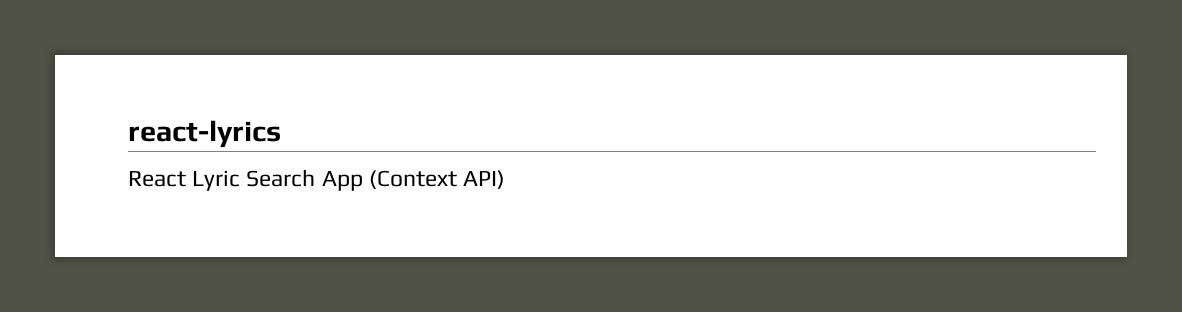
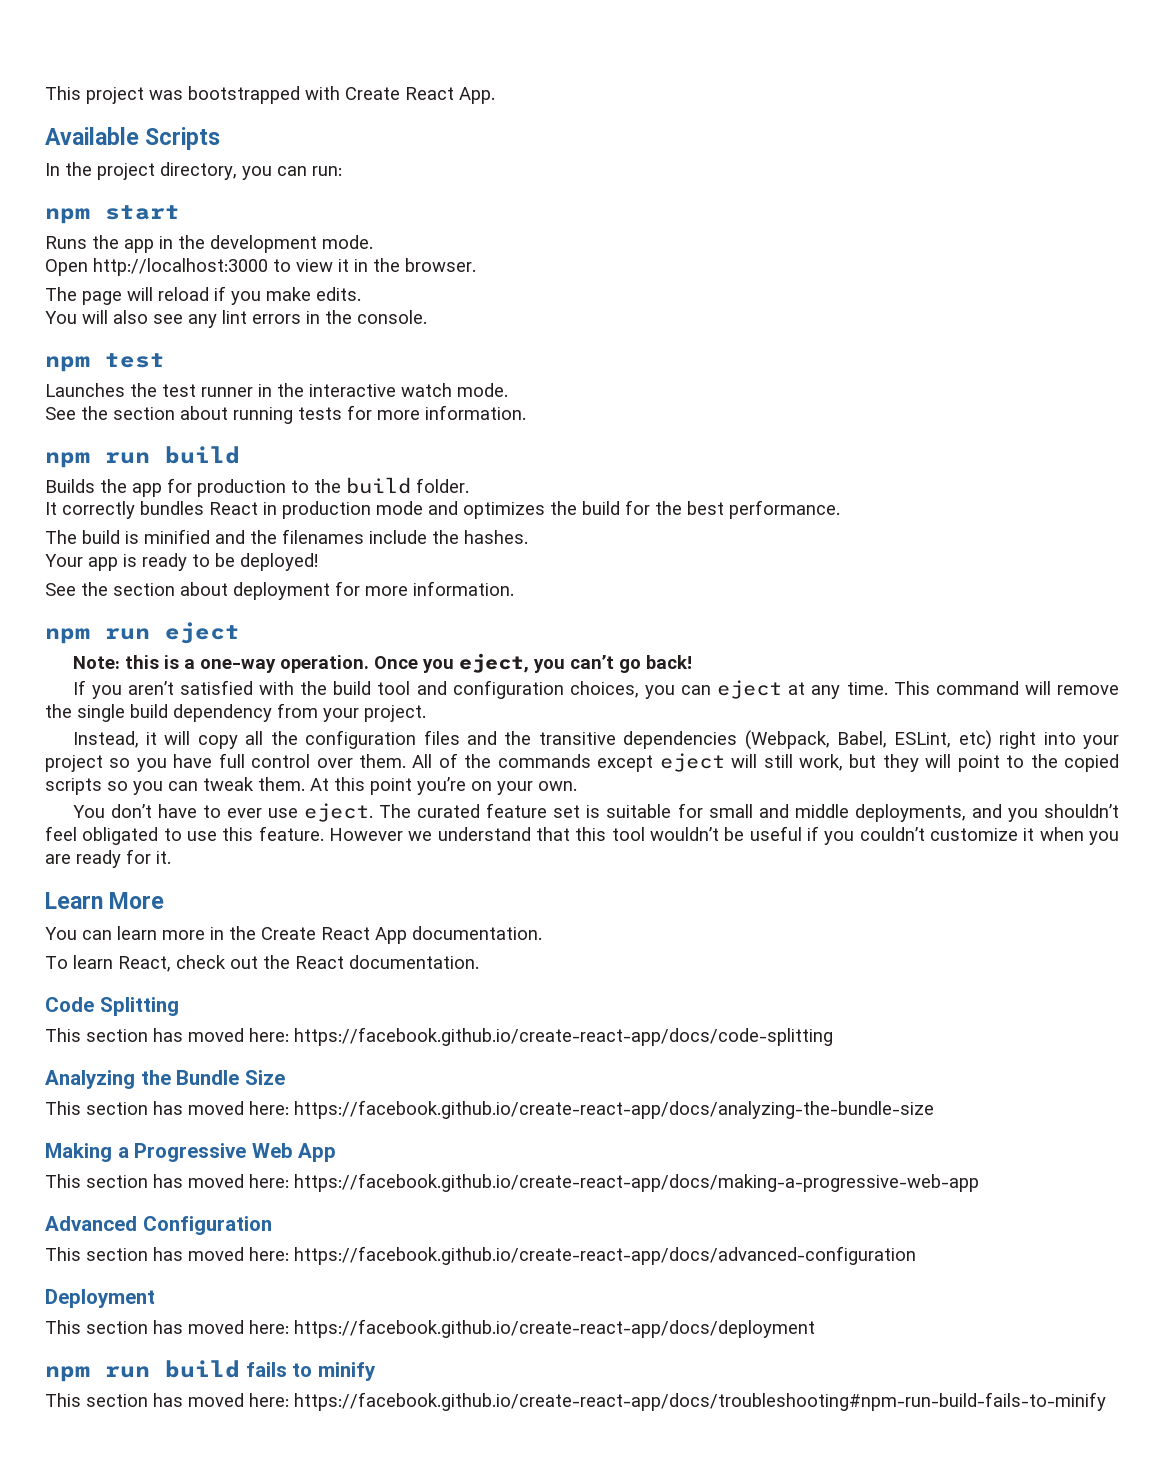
- react-lyrics
- React Lyric Search App (Context API)
+ This project was bootstrapped with Create React App.
+ Available Scripts
+ In the project directory, you can run:
+ npm start
+ Runs the app in the development mode.
+ Open http://localhost:3000 to view it in the browser.
+ The page will reload if you make edits.
+ You will also see any lint errors in the console.
+ npm test
+ Launches the test runner in the interactive watch mode.
+ See the section about running tests for more information.
+ npm run build
+ Builds the app for production to the build folder.
+ It correctly bundles React in production mode and optimizes the build for the best performance.
+ The build is minified and the filenames include the hashes.
+ Your app is ready to be deployed!
+ See the section about deployment for more information.
+ npm run eject
+ Note: this is a one-way operation. Once you eject, you can’t go back!
+ If you aren’t satisfied with the build tool and configuration choices, you can eject at any time. This command will remove the single build dependency from your project.
+ Instead, it will copy all the configuration files and the transitive dependencies (Webpack, Babel, ESLint, etc) right into your project so you have full control over them. All of the commands except eject will still work, but they will point to the copied scripts so you can tweak them. At this point you’re on your own.
+ You don’t have to ever use eject. The curated feature set is suitable for small and middle deployments, and you shouldn’t feel obligated to use this feature. However we understand that this tool wouldn’t be useful if you couldn’t customize it when you are ready for it.
+ Learn More
+ You can learn more in the Create React App documentation.
+ To learn React, check out the React documentation.
+ Code Splitting
+ This section has moved here: https://facebook.github.io/create-react-app/docs/code-splitting
+ Analyzing the Bundle Size
+ This section has moved here: https://facebook.github.io/create-react-app/docs/analyzing-the-bundle-size
+ Making a Progressive Web App
+ This section has moved here: https://facebook.github.io/create-react-app/docs/making-a-progressive-web-app
+ Advanced Configuration
+ This section has moved here: https://facebook.github.io/create-react-app/docs/advanced-configuration
+ Deployment
+ This section has moved here: https://facebook.github.io/create-react-app/docs/deployment
+ npm run build fails to minify
+ This section has moved here: https://facebook.github.io/create-react-app/docs/troubleshooting#npm-run-build-fails-to-minify

